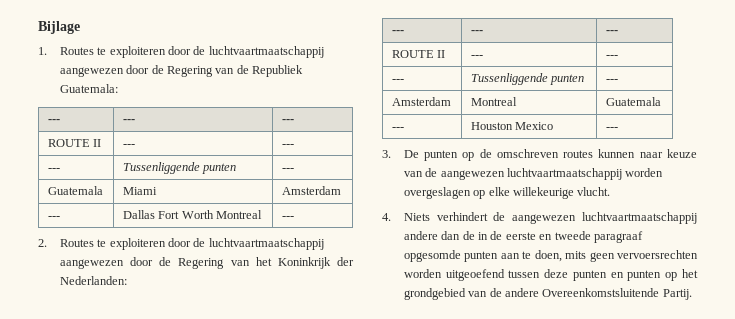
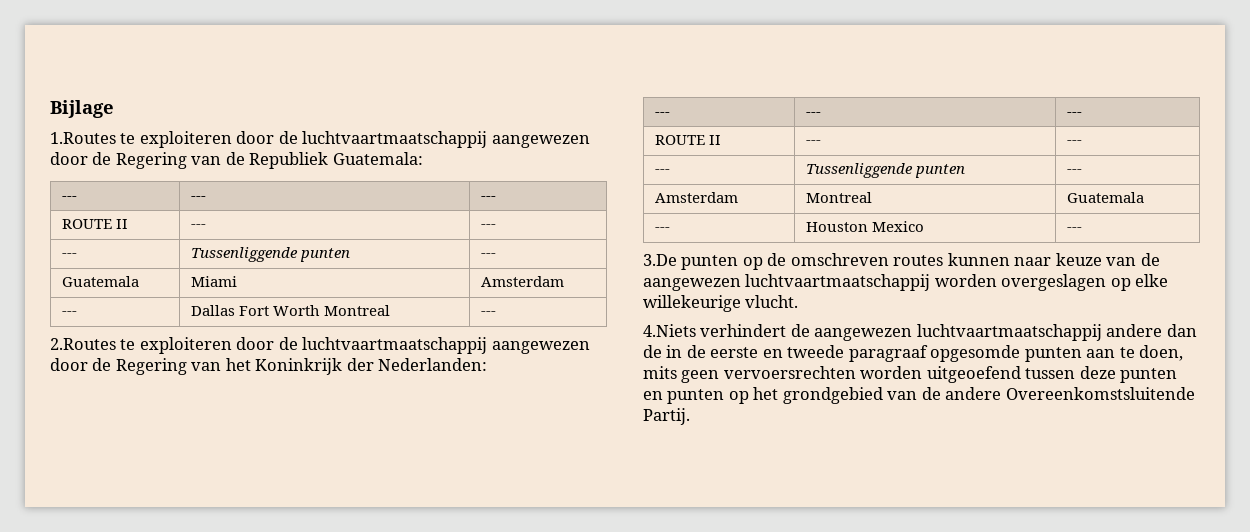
- 1. Routes te exploiteren door de luchtvaartmaatschappij aangewezen door de Regering van de Republiek Guatemala:
+ 1.Routes te exploiteren door de luchtvaartmaatschappij aangewezen door de Regering van de Republiek Guatemala:
- 2. Routes te exploiteren door de luchtvaartmaatschappij aangewezen door de Regering van het Koninkrijk der Nederlanden:
+ 2.Routes te exploiteren door de luchtvaartmaatschappij aangewezen door de Regering van het Koninkrijk der Nederlanden:
- 3. De punten op de omschreven routes kunnen naar keuze van de aangewezen luchtvaartmaatschappij worden overgeslagen op elke willekeurige vlucht.
+ 3.De punten op de omschreven routes kunnen naar keuze van de aangewezen luchtvaartmaatschappij worden overgeslagen op elke willekeurige vlucht.
- 4. Niets verhindert de aangewezen luchtvaartmaatschappij andere dan de in de eerste en tweede paragraaf opgesomde punten aan te doen, mits geen vervoersrechten worden uitgeoefend tussen deze punten en punten op het grondgebied van de andere Overeenkomstsluitende Partij.
+ 4.Niets verhindert de aangewezen luchtvaartmaatschappij andere dan de in de eerste en tweede paragraaf opgesomde punten aan te doen, mits geen vervoersrechten worden uitgeoefend tussen deze punten en punten op het grondgebied van de andere Overeenkomstsluitende Partij.

